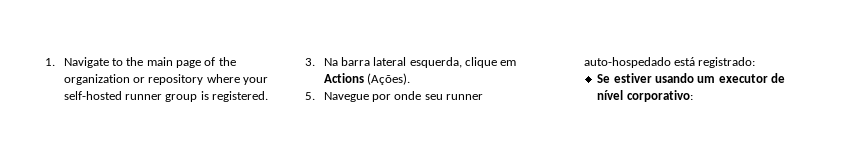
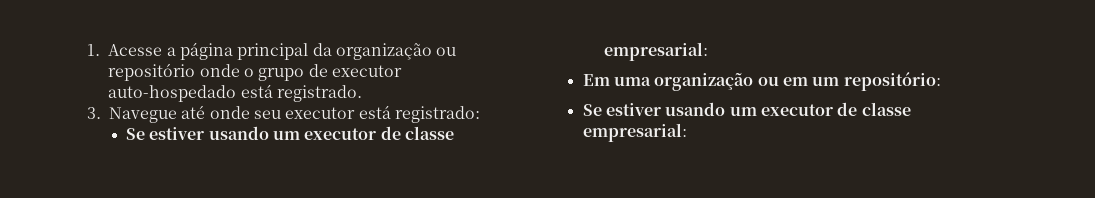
- 1. Navigate to the main page of the organization or repository where your self-hosted runner group is registered.
- 3. Na barra lateral esquerda, clique em Actions (Ações).
- 5. Navegue por onde seu runner auto-hospedado está registrado:
- Se estiver usando um executor de nível corporativo:
+ 1. Acesse a página principal da organização ou repositório onde o grupo de executor auto-hospedado está registrado.
+ 3. Navegue até onde seu executor está registrado:
+ Se estiver usando um executor de classe empresarial:
+ Em uma organização ou em um repositório:
+ Se estiver usando um executor de classe empresarial:

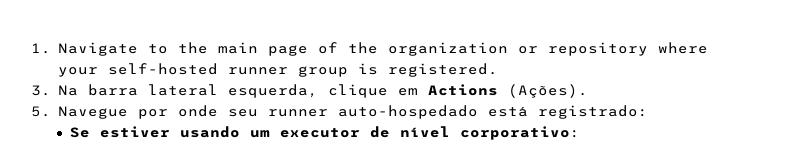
- 1. Acesse a página principal da organização ou repositório onde o grupo de executor auto-hospedado está registrado.
- 3. Navegue até onde seu executor está registrado:
- Se estiver usando um executor de classe empresarial:
- Em uma organização ou em um repositório:
- Se estiver usando um executor de classe empresarial:
+ 1. Navigate to the main page of the organization or repository where your self-hosted runner group is registered.
+ 3. Na barra lateral esquerda, clique em Actions (Ações).
+ 5. Navegue por onde seu runner auto-hospedado está registrado:
+ Se estiver usando um executor de nível corporativo:

